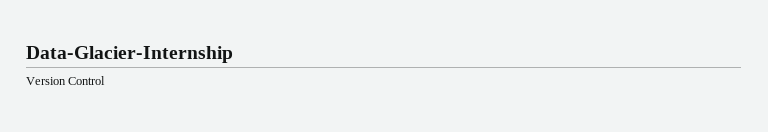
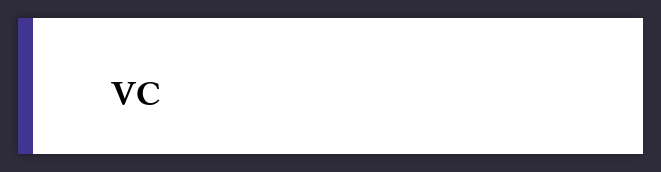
- Data-Glacier-Internship
- Version Control
+ VC

